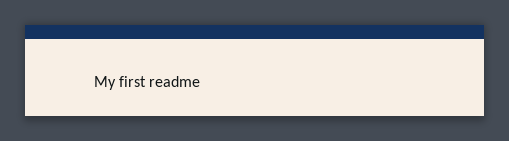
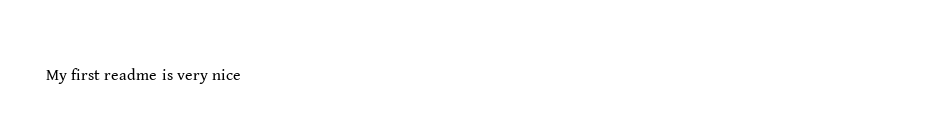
- My first readme
+ My first readme is very nice

